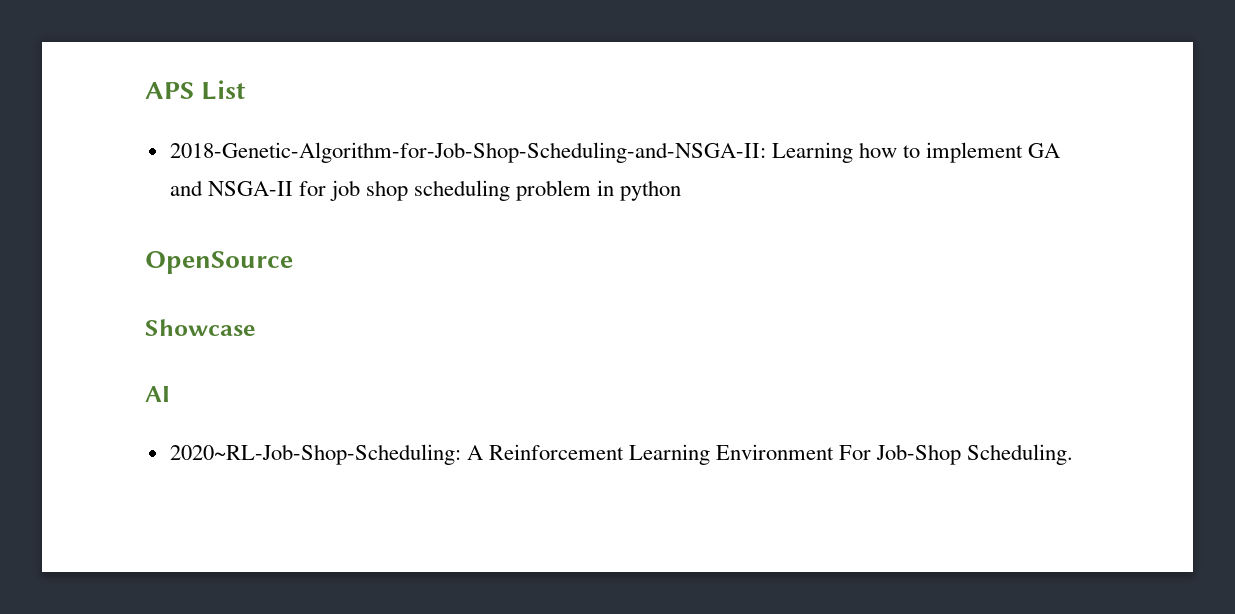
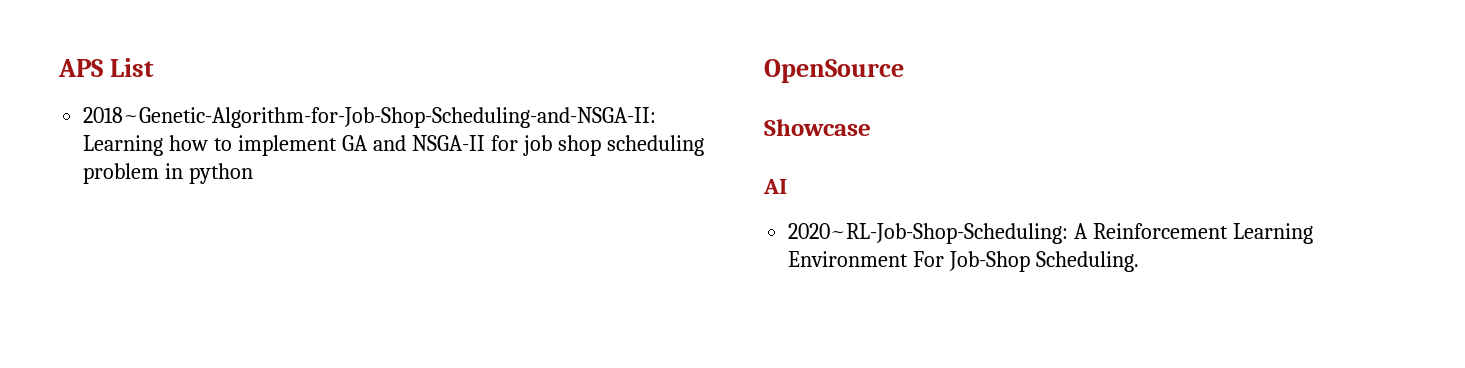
- 2018-Genetic-Algorithm-for-Job-Shop-Scheduling-and-NSGA-II: Learning how to implement GA and NSGA-II for job shop scheduling problem in python
+ 2018~Genetic-Algorithm-for-Job-Shop-Scheduling-and-NSGA-II: Learning how to implement GA and NSGA-II for job shop scheduling problem in python

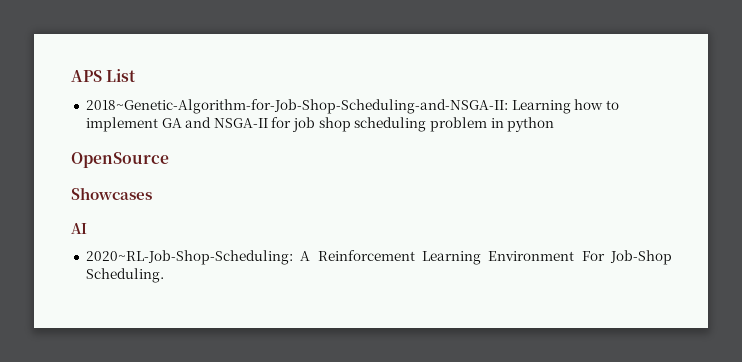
- Showcase
+ Showcases

